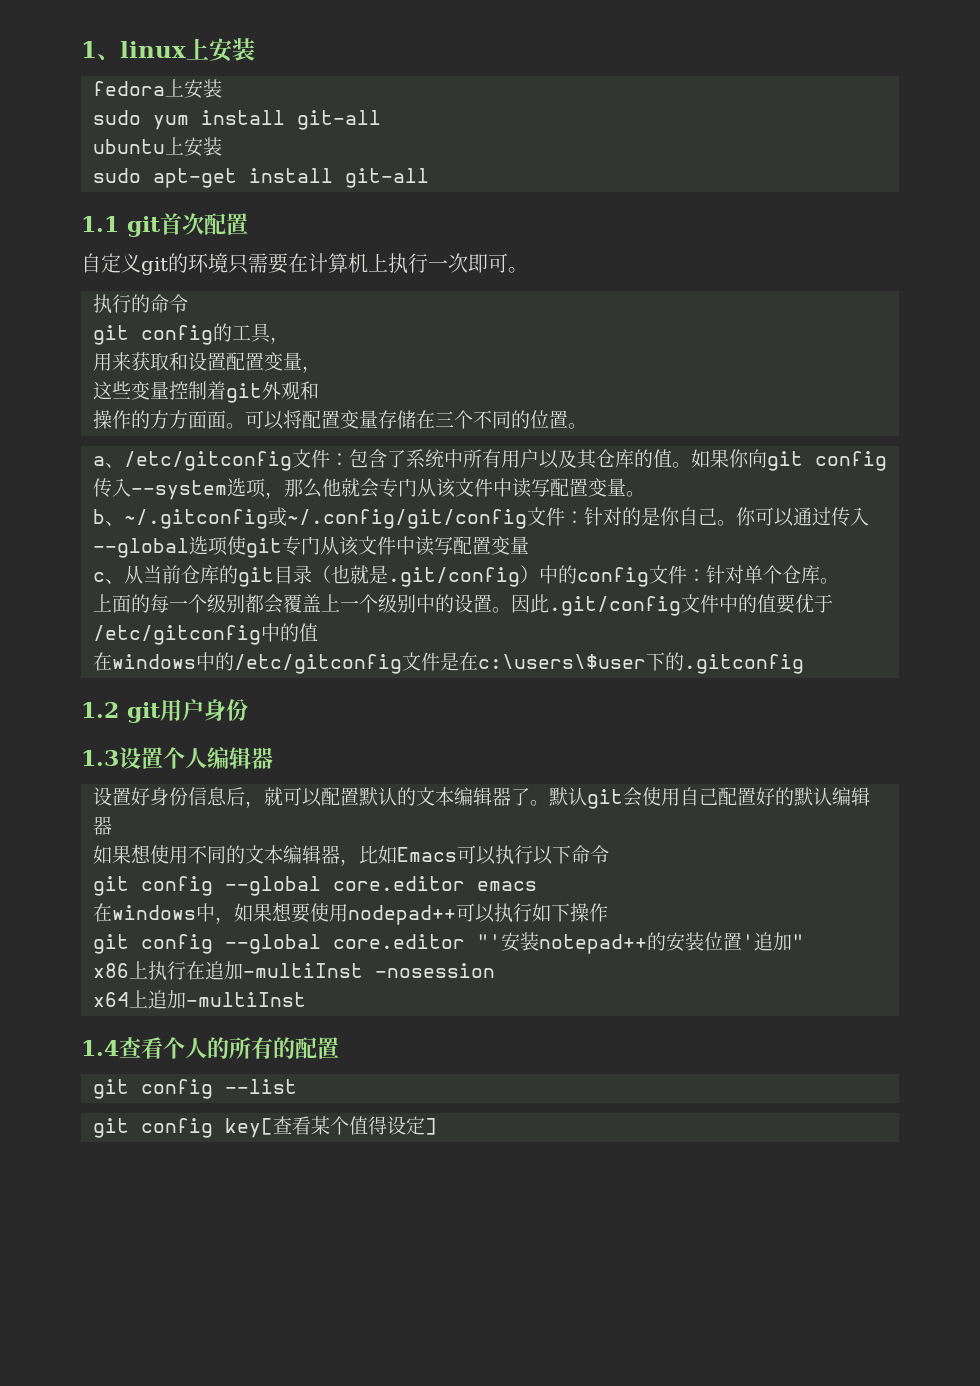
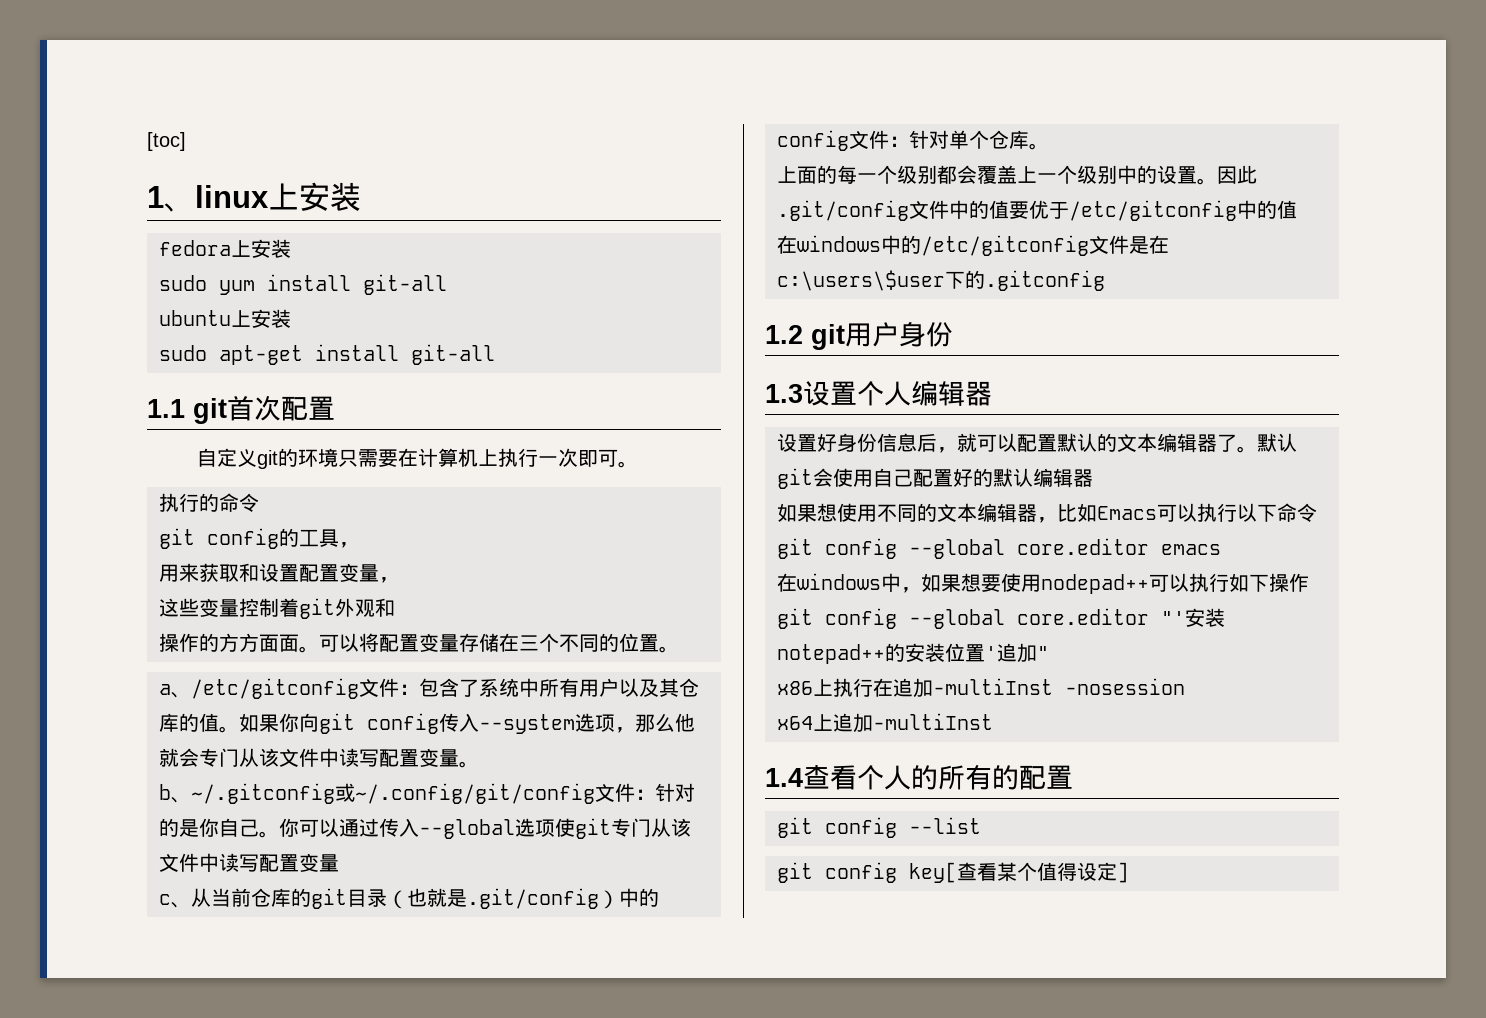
+ [toc]

